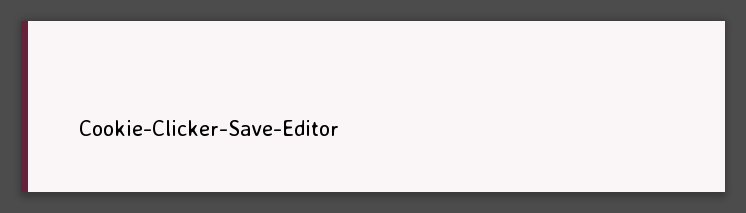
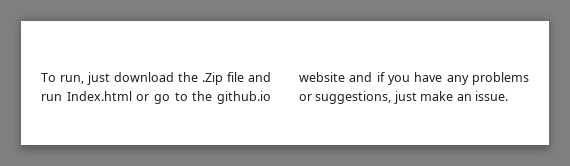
- Cookie-Clicker-Save-Editor
+ To run, just download the .Zip file and run Index.html or go to the github.io website and if you have any problems or suggestions, just make an issue.

